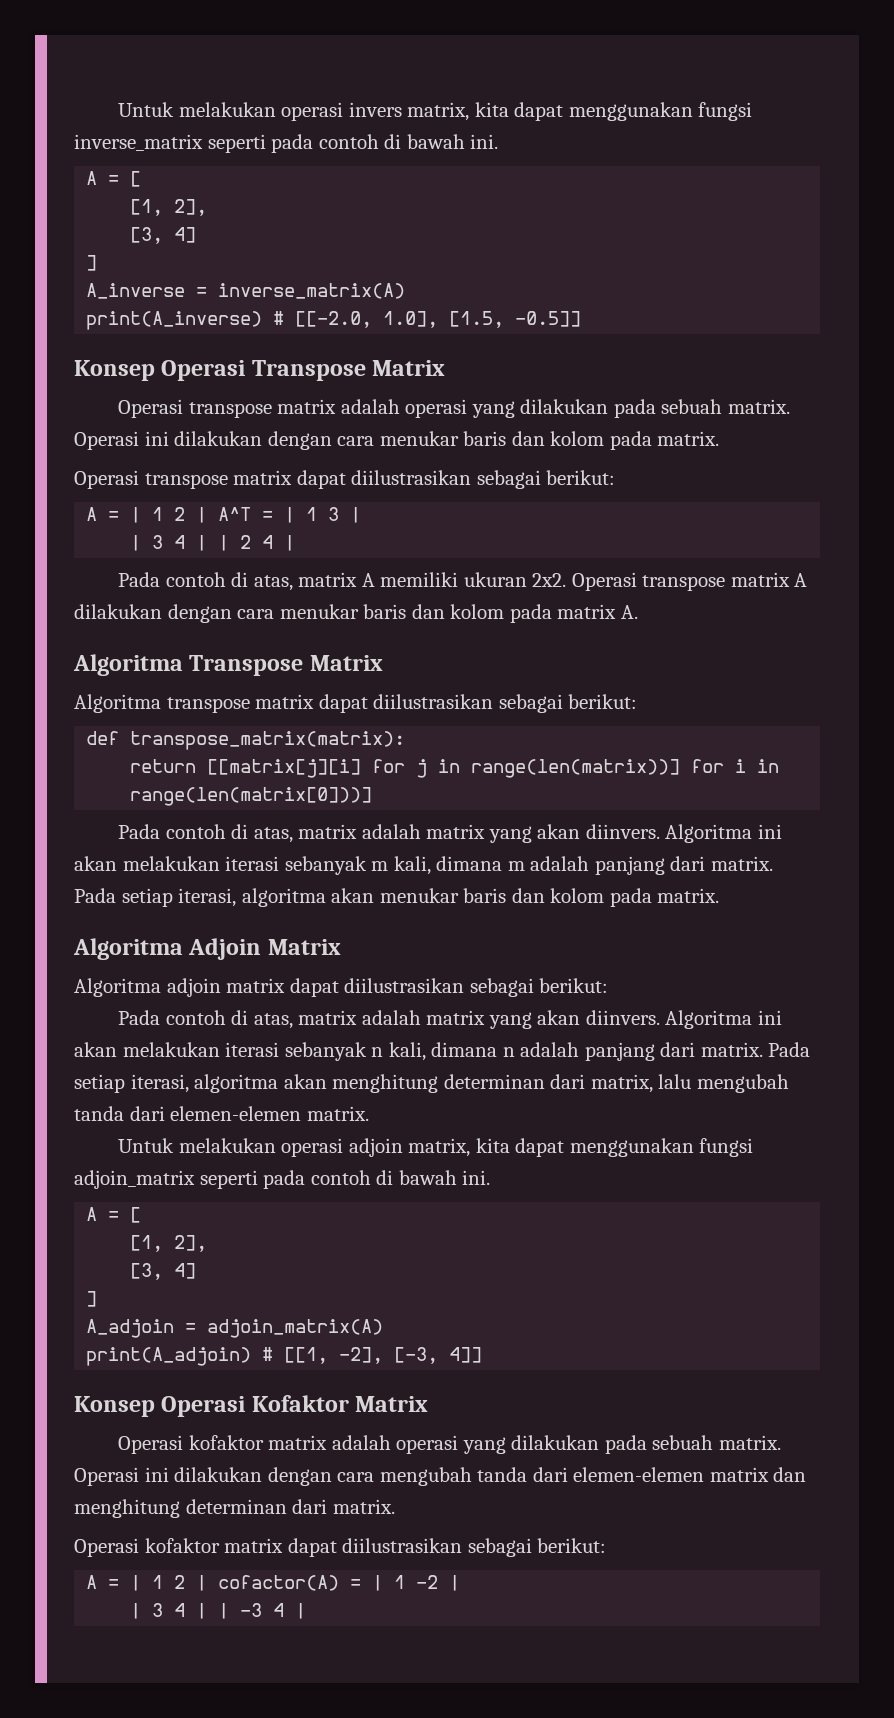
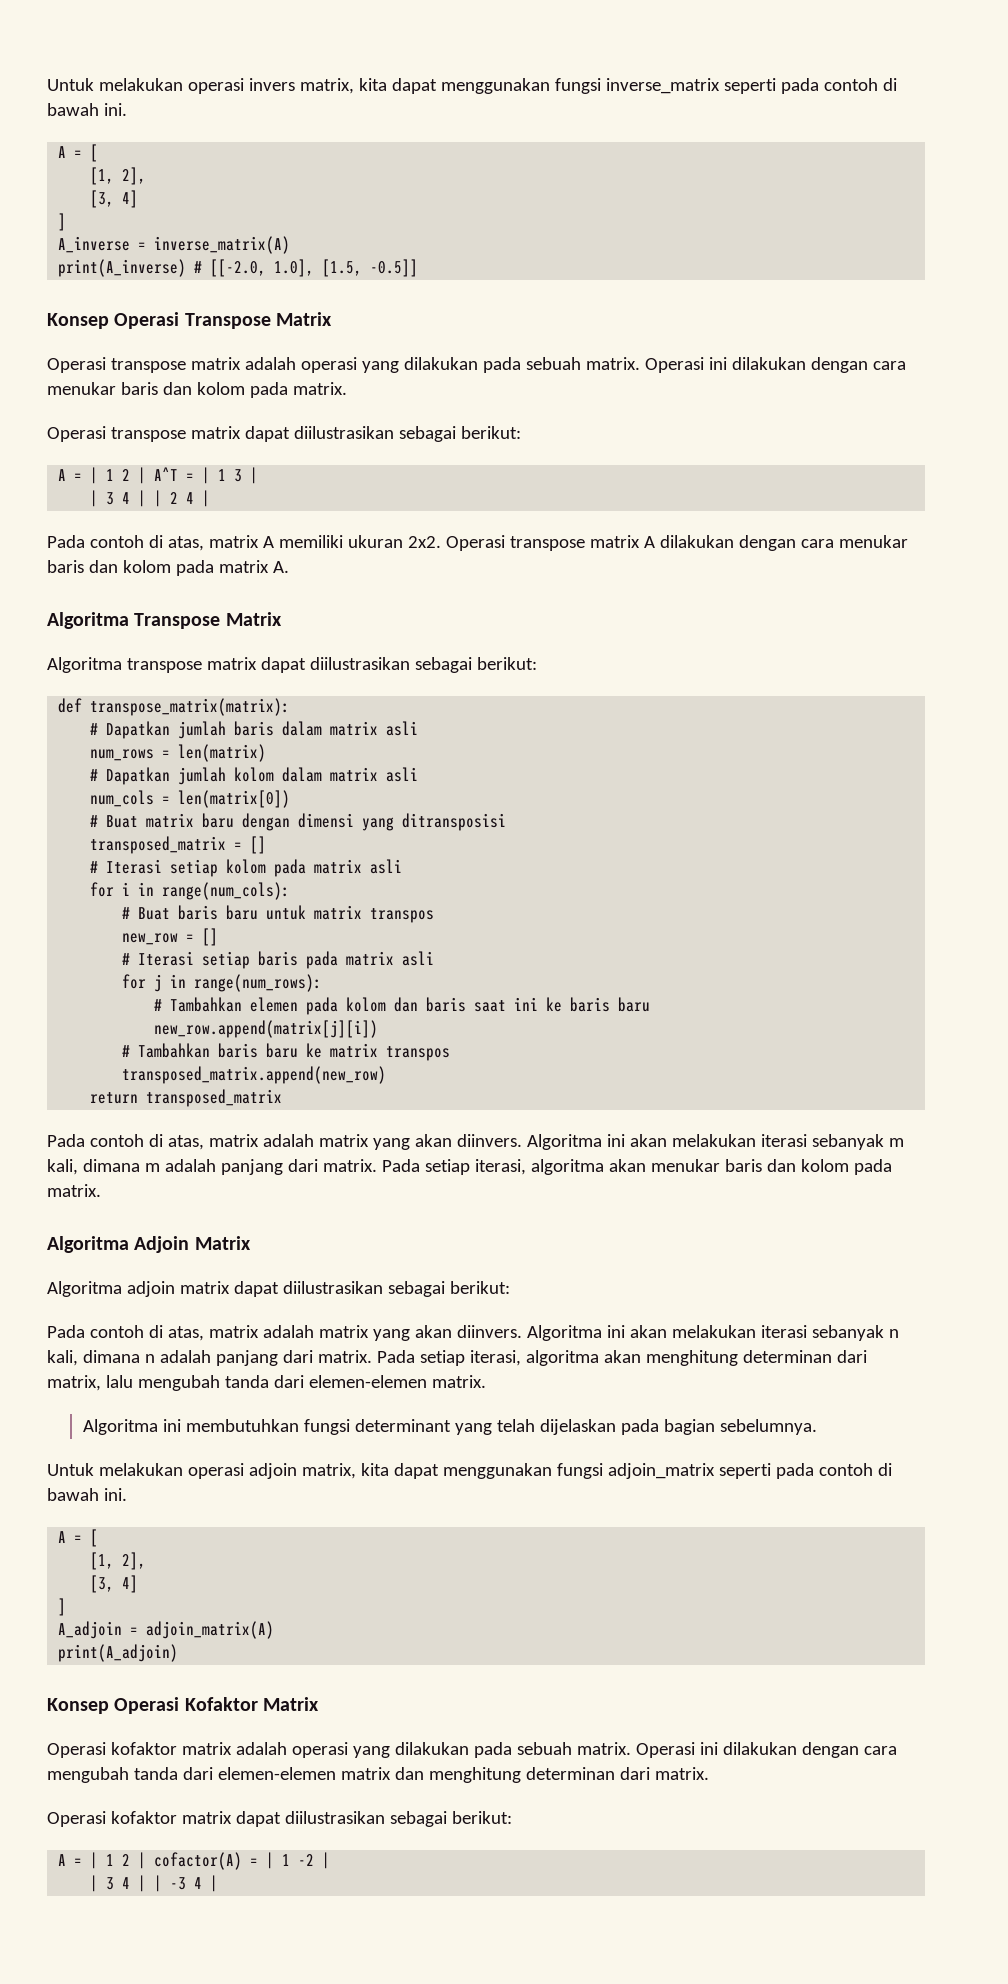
- return [[matrix[j][i] for j in range(len(matrix))] for i in range(len(matrix[0]))]
+ # Dapatkan jumlah baris dalam matrix asli
+ num_rows = len(matrix)
+ # Dapatkan jumlah kolom dalam matrix asli
+ num_cols = len(matrix[0])
+ # Buat matrix baru dengan dimensi yang ditransposisi
+ transposed_matrix = []
+ # Iterasi setiap kolom pada matrix asli
+ for i in range(num_cols):
+ # Buat baris baru untuk matrix transpos
+ new_row = []
+ # Iterasi setiap baris pada matrix asli
+ for j in range(num_rows):
+ # Tambahkan elemen pada kolom dan baris saat ini ke baris baru
+ new_row.append(matrix[j][i])
+ # Tambahkan baris baru ke matrix transpos
+ transposed_matrix.append(new_row)
+ return transposed_matrix
+ Algoritma ini membutuhkan fungsi determinant yang telah dijelaskan pada bagian sebelumnya.
- print(A_adjoin) # [[1, -2], [-3, 4]]
+ print(A_adjoin)

